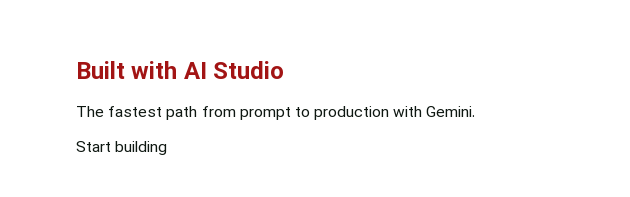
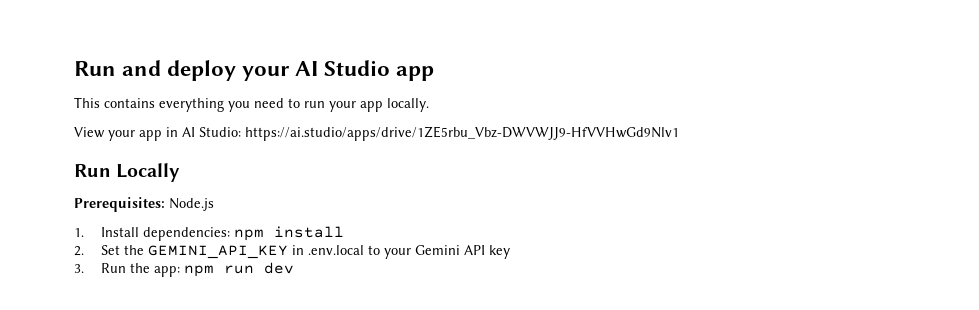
- Built with AI Studio
- The fastest path from prompt to production with Gemini.
- Start building
+ Run and deploy your AI Studio app
+ This contains everything you need to run your app locally.
+ View your app in AI Studio: https://ai.studio/apps/drive/1ZE5rbu_Vbz-DWVWJJ9-HfVVHwGd9Nlv1
+ Run Locally
+ Prerequisites: Node.js
+ 1. Install dependencies: npm install
+ 2. Set the GEMINI_API_KEY in .env.local to your Gemini API key
+ 3. Run the app: npm run dev

